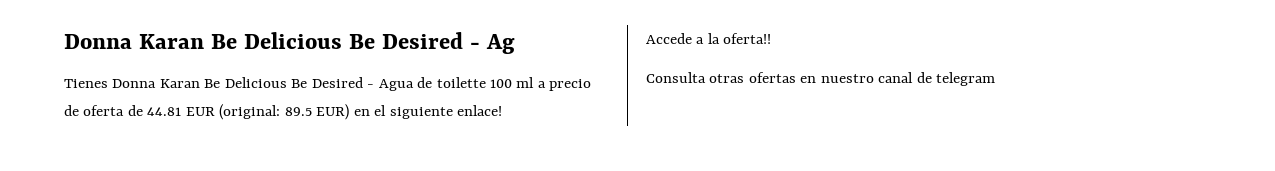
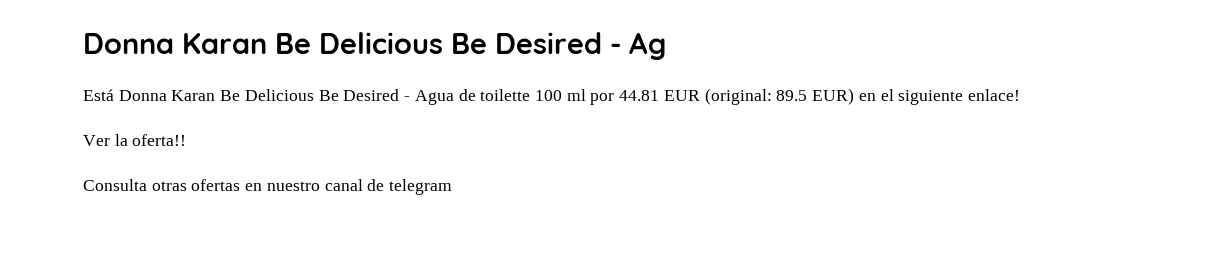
- Tienes Donna Karan Be Delicious Be Desired - Agua de toilette 100 ml a precio de oferta de 44.81 EUR (original: 89.5 EUR) en el siguiente enlace!
+ Está Donna Karan Be Delicious Be Desired - Agua de toilette 100 ml por 44.81 EUR (original: 89.5 EUR) en el siguiente enlace!
- Accede a la oferta!!
+ Ver la oferta!!

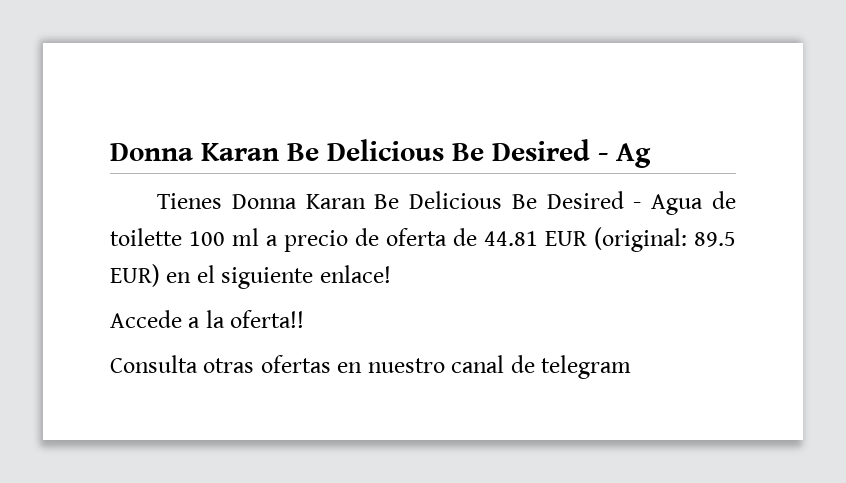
- Está Donna Karan Be Delicious Be Desired - Agua de toilette 100 ml por 44.81 EUR (original: 89.5 EUR) en el siguiente enlace!
+ Tienes Donna Karan Be Delicious Be Desired - Agua de toilette 100 ml a precio de oferta de 44.81 EUR (original: 89.5 EUR) en el siguiente enlace!
- Ver la oferta!!
+ Accede a la oferta!!

